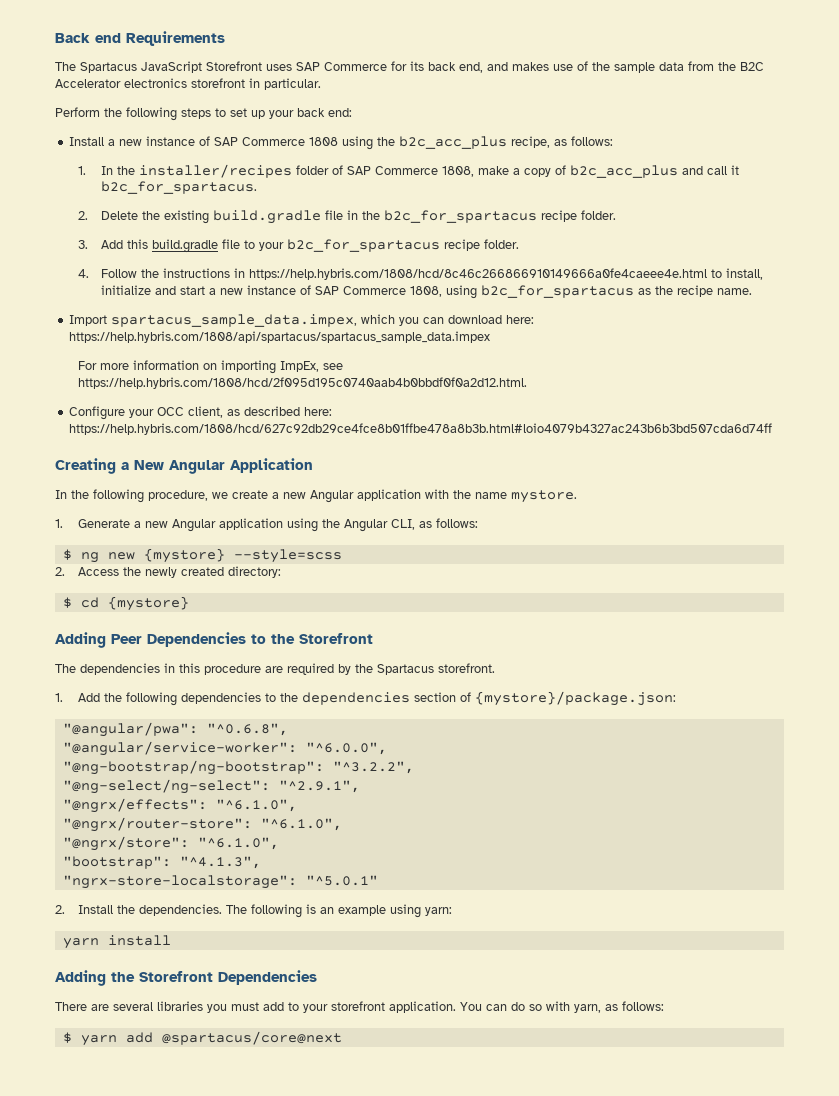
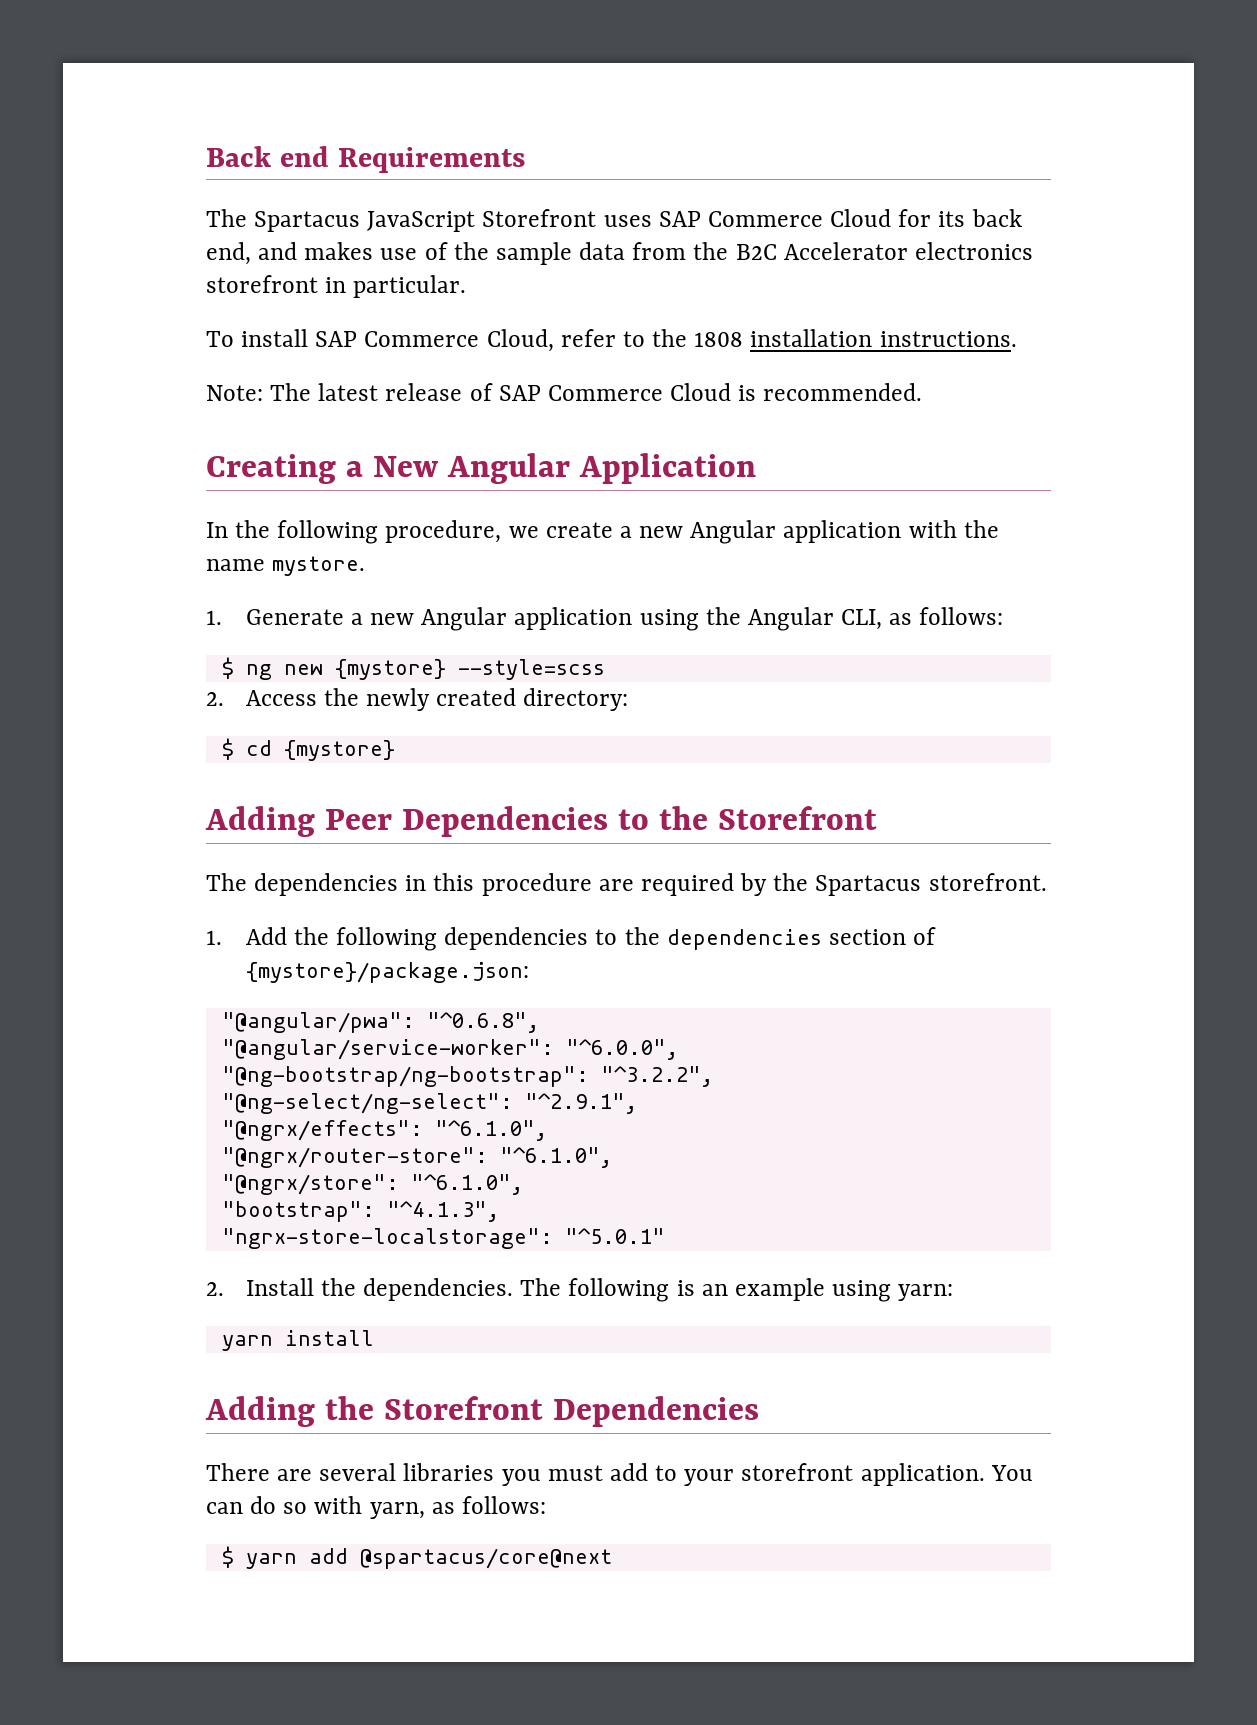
- The Spartacus JavaScript Storefront uses SAP Commerce for its back end, and makes use of the sample data from the B2C Accelerator electronics storefront in particular.
+ The Spartacus JavaScript Storefront uses SAP Commerce Cloud for its back end, and makes use of the sample data from the B2C Accelerator electronics storefront in particular.
- Perform the following steps to set up your back end:
- Install a new instance of SAP Commerce 1808 using the b2c_acc_plus recipe, as follows:
- 1. In the installer/recipes folder of SAP Commerce 1808, make a copy of b2c_acc_plus and call it b2c_for_spartacus.
- 2. Delete the existing build.gradle file in the b2c_for_spartacus recipe folder.
- 3. Add this build.gradle file to your b2c_for_spartacus recipe folder.
- 4. Follow the instructions in https://help.hybris.com/1808/hcd/8c46c266866910149666a0fe4caeee4e.html to install, initialize and start a new instance of SAP Commerce 1808, using b2c_for_spartacus as the recipe name.
- Import spartacus_sample_data.impex, which you can download here: https://help.hybris.com/1808/api/spartacus/spartacus_sample_data.impex
- For more information on importing ImpEx, see https://help.hybris.com/1808/hcd/2f095d195c0740aab4b0bbdf0f0a2d12.html.
- Configure your OCC client, as described here: https://help.hybris.com/1808/hcd/627c92db29ce4fce8b01ffbe478a8b3b.html#loio4079b4327ac243b6b3bd507cda6d74ff
+ To install SAP Commerce Cloud, refer to the 1808 installation instructions.
+ Note: The latest release of SAP Commerce Cloud is recommended.

